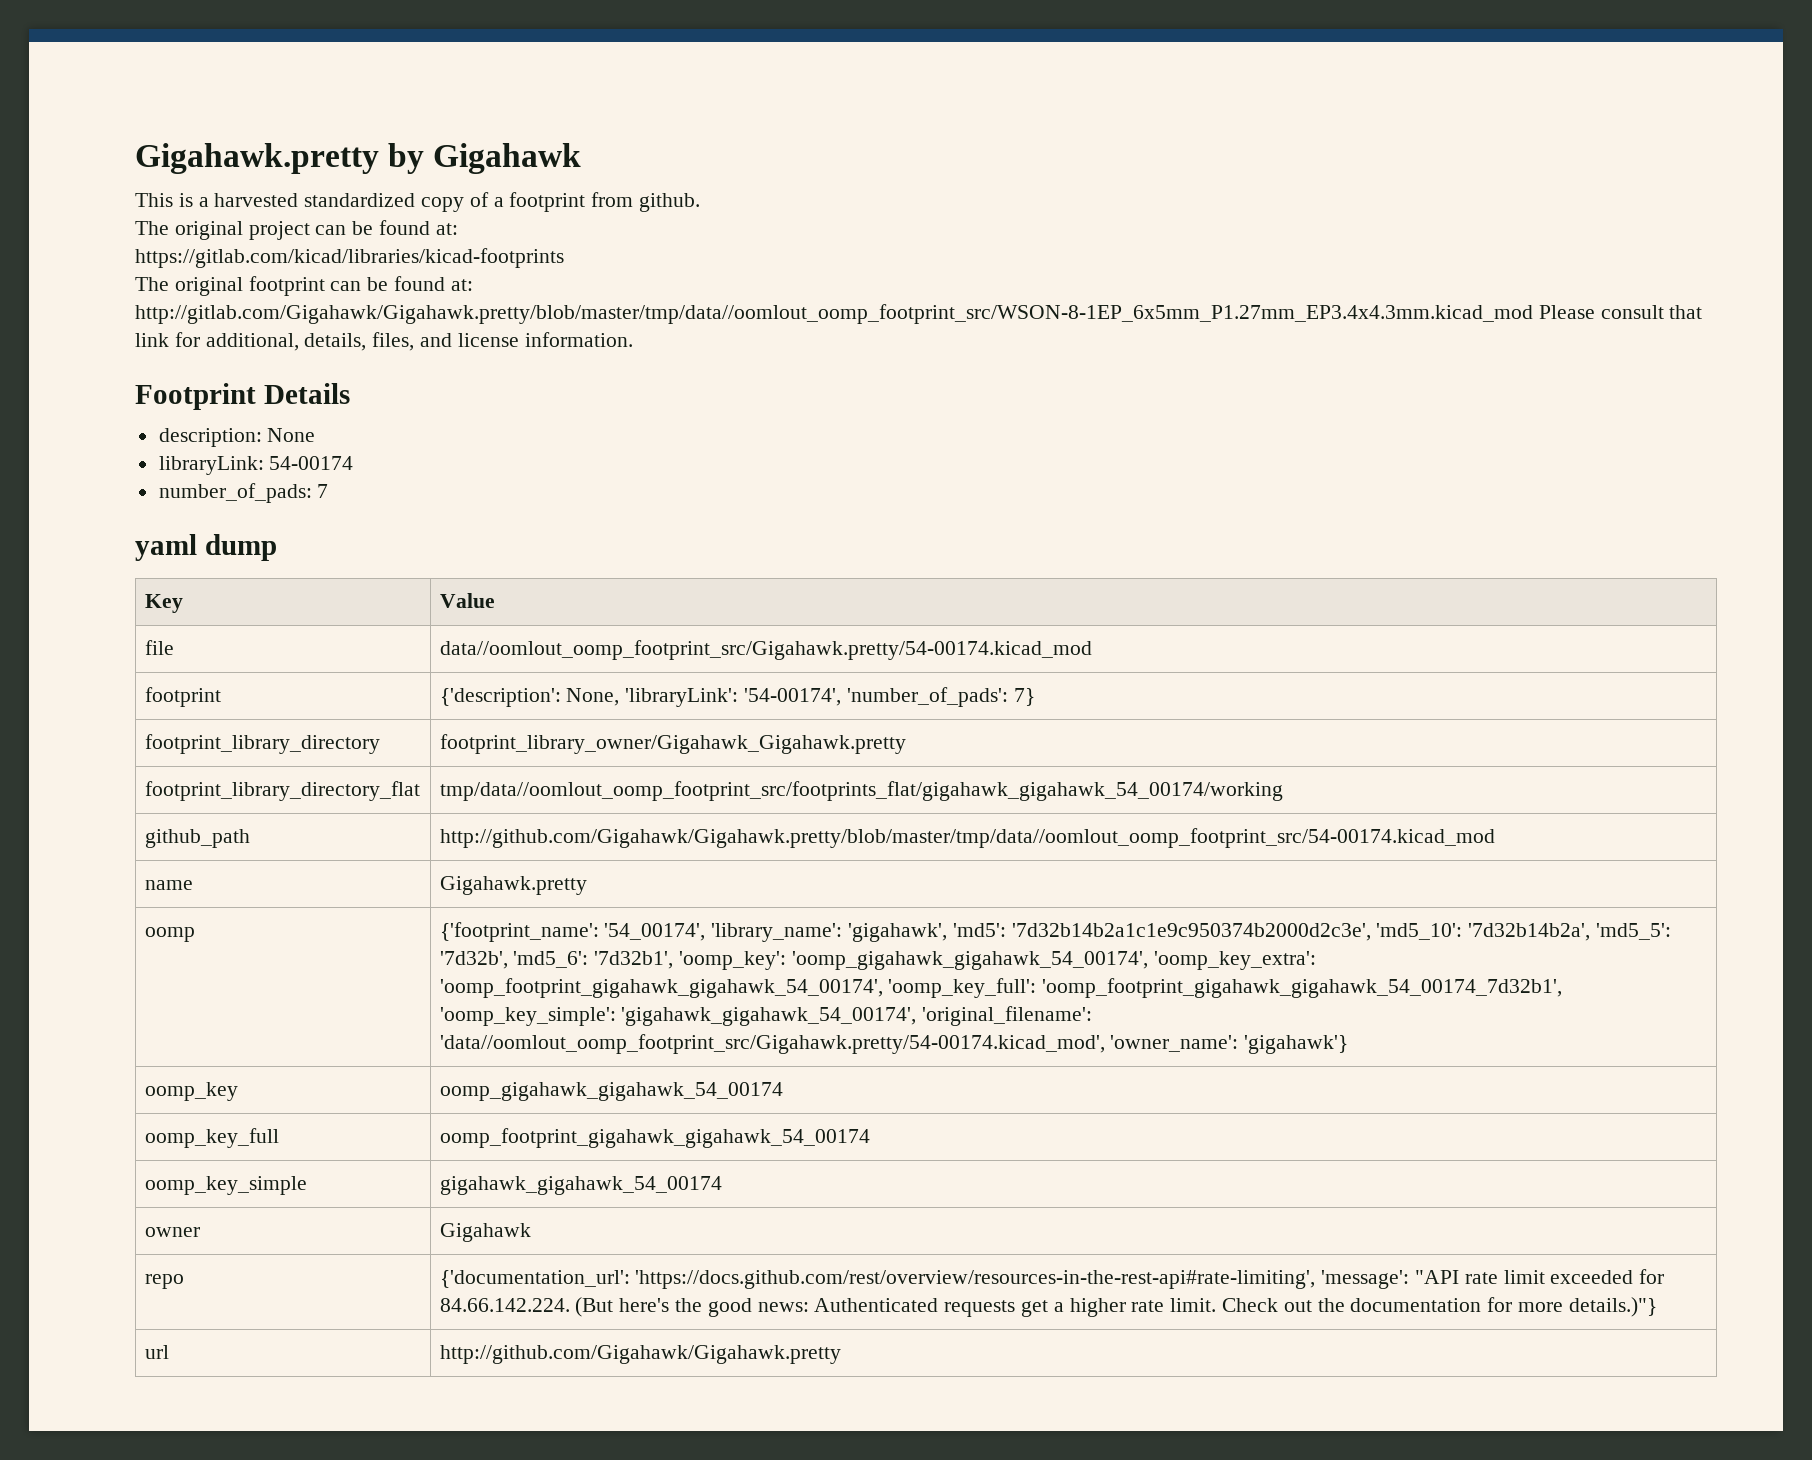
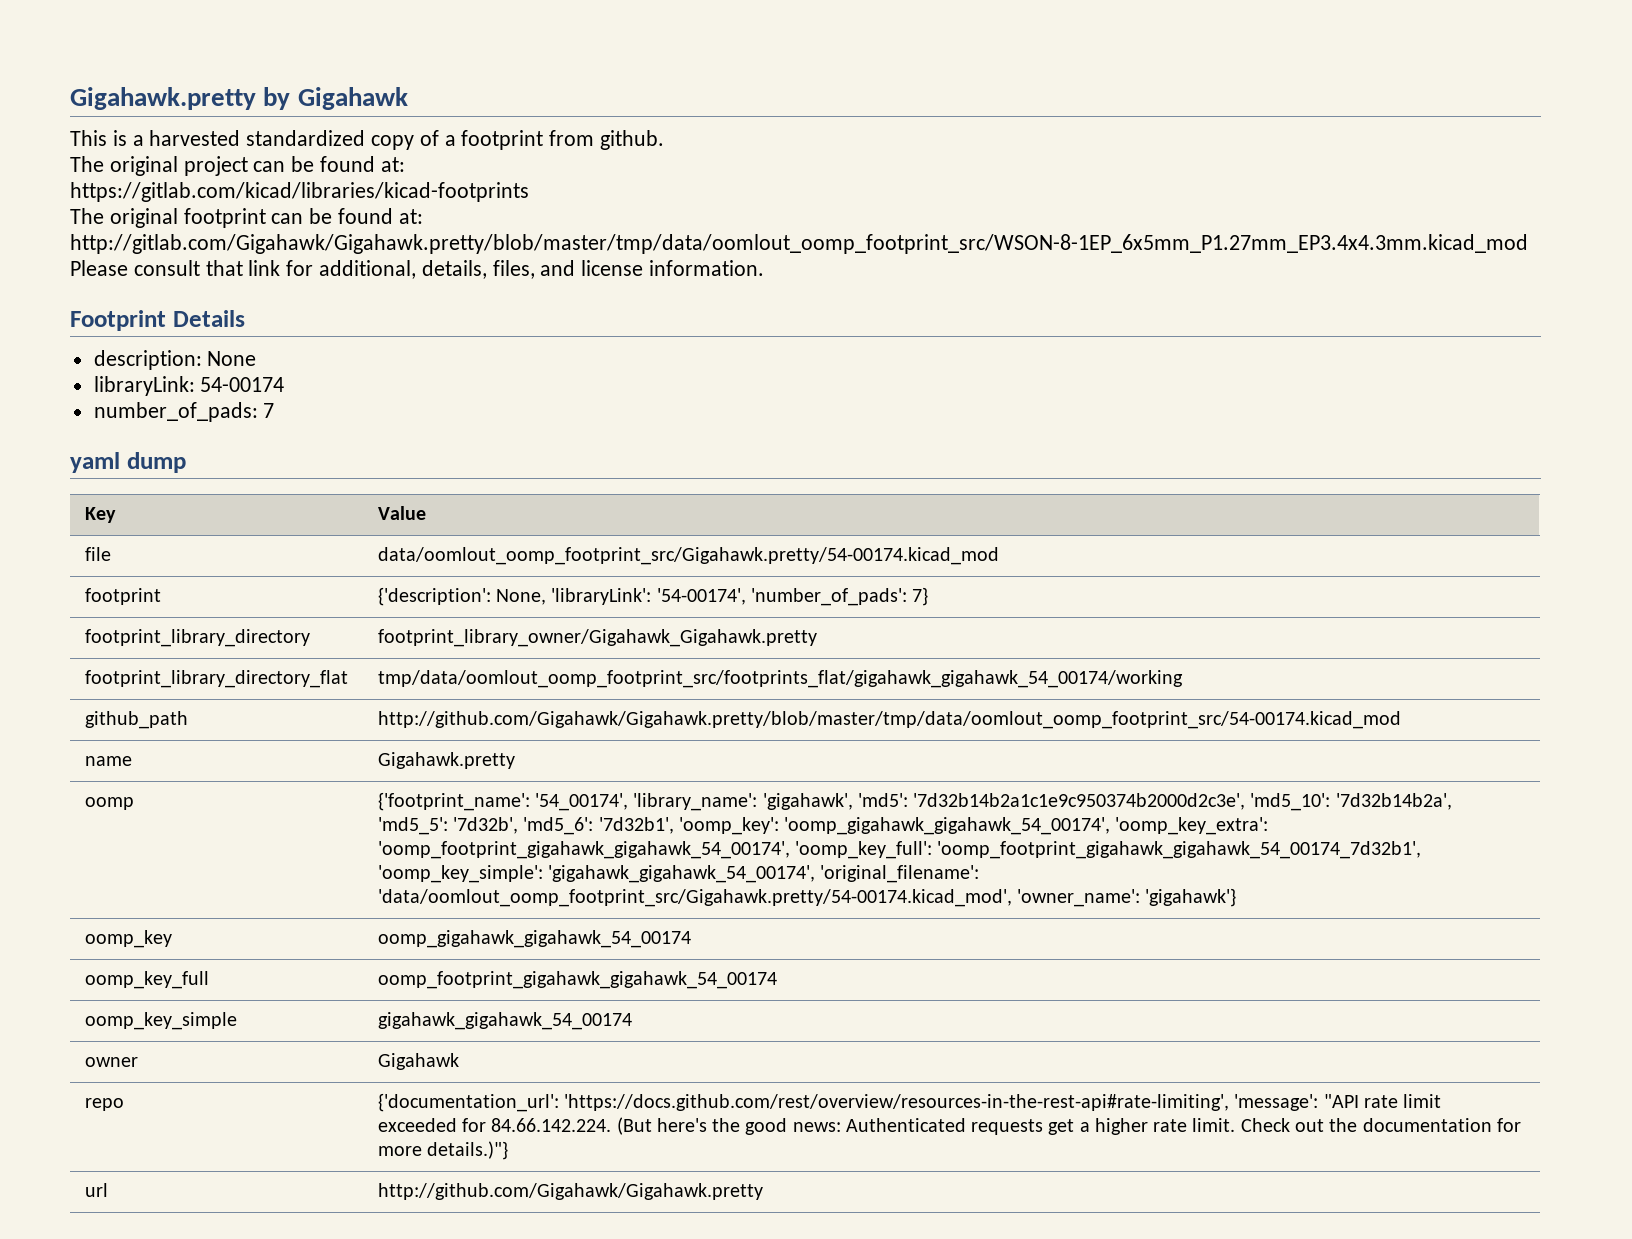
- The original footprint can be found at: http://gitlab.com/Gigahawk/Gigahawk.pretty/blob/master/tmp/data//oomlout_oomp_footprint_src/WSON-8-1EP_6x5mm_P1.27mm_EP3.4x4.3mm.kicad_mod Please consult that link for additional, details, files, and license information.
+ The original footprint can be found at: http://gitlab.com/Gigahawk/Gigahawk.pretty/blob/master/tmp/data/oomlout_oomp_footprint_src/WSON-8-1EP_6x5mm_P1.27mm_EP3.4x4.3mm.kicad_mod Please consult that link for additional, details, files, and license information.
- file | data//oomlout_oomp_footprint_src/Gigahawk.pretty/54-00174.kicad_mod
+ file | data/oomlout_oomp_footprint_src/Gigahawk.pretty/54-00174.kicad_mod
- footprint_library_directory_flat | tmp/data//oomlout_oomp_footprint_src/footprints_flat/gigahawk_gigahawk_54_00174/working
+ footprint_library_directory_flat | tmp/data/oomlout_oomp_footprint_src/footprints_flat/gigahawk_gigahawk_54_00174/working
- github_path | http://github.com/Gigahawk/Gigahawk.pretty/blob/master/tmp/data//oomlout_oomp_footprint_src/54-00174.kicad_mod
+ github_path | http://github.com/Gigahawk/Gigahawk.pretty/blob/master/tmp/data/oomlout_oomp_footprint_src/54-00174.kicad_mod
- oomp | {'footprint_name': '54_00174', 'library_name': 'gigahawk', 'md5': '7d32b14b2a1c1e9c950374b2000d2c3e', 'md5_10': '7d32b14b2a', 'md5_5': '7d32b', 'md5_6': '7d32b1', 'oomp_key': 'oomp_gigahawk_gigahawk_54_00174', 'oomp_key_extra': 'oomp_footprint_gigahawk_gigahawk_54_00174', 'oomp_key_full': 'oomp_footprint_gigahawk_gigahawk_54_00174_7d32b1', 'oomp_key_simple': 'gigahawk_gigahawk_54_00174', 'original_filename': 'data//oomlout_oomp_footprint_src/Gigahawk.pretty/54-00174.kicad_mod', 'owner_name': 'gigahawk'}
+ oomp | {'footprint_name': '54_00174', 'library_name': 'gigahawk', 'md5': '7d32b14b2a1c1e9c950374b2000d2c3e', 'md5_10': '7d32b14b2a', 'md5_5': '7d32b', 'md5_6': '7d32b1', 'oomp_key': 'oomp_gigahawk_gigahawk_54_00174', 'oomp_key_extra': 'oomp_footprint_gigahawk_gigahawk_54_00174', 'oomp_key_full': 'oomp_footprint_gigahawk_gigahawk_54_00174_7d32b1', 'oomp_key_simple': 'gigahawk_gigahawk_54_00174', 'original_filename': 'data/oomlout_oomp_footprint_src/Gigahawk.pretty/54-00174.kicad_mod', 'owner_name': 'gigahawk'}

